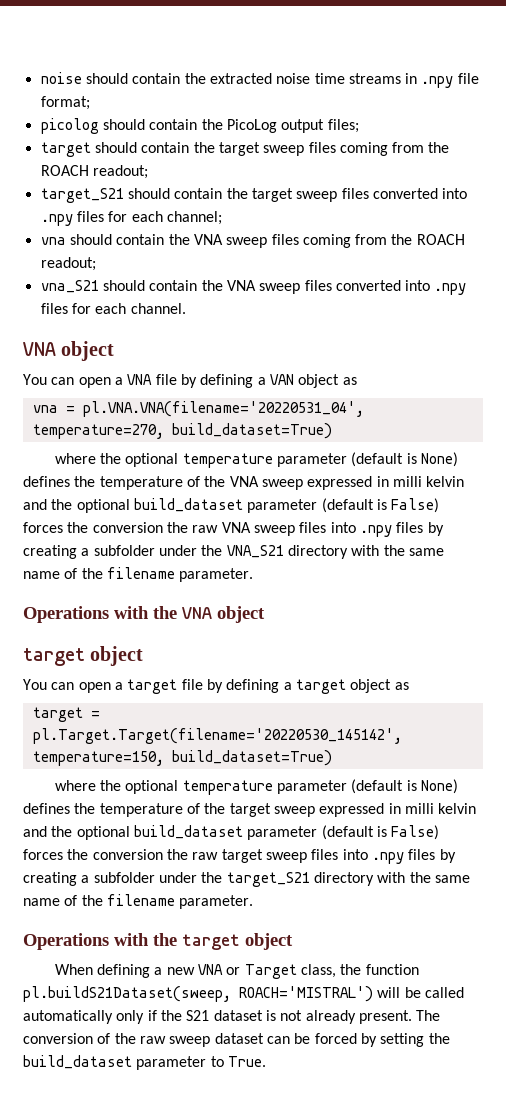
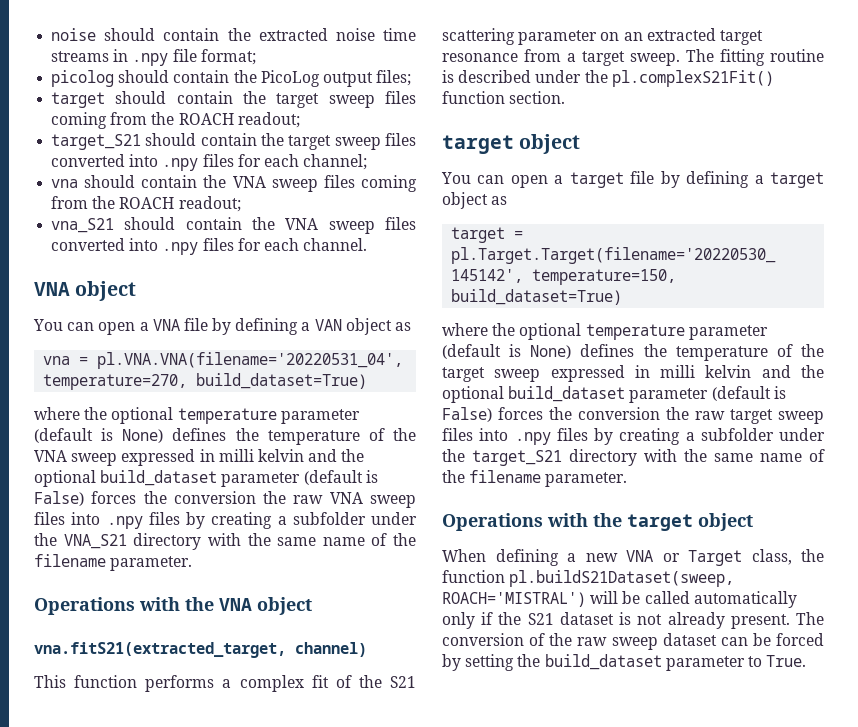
+ vna.fitS21(extracted_target, channel)
+ This function performs a complex fit of the S21 scattering parameter on an extracted target resonance from a target sweep. The fitting routine is described under the pl.complexS21Fit() function section.

